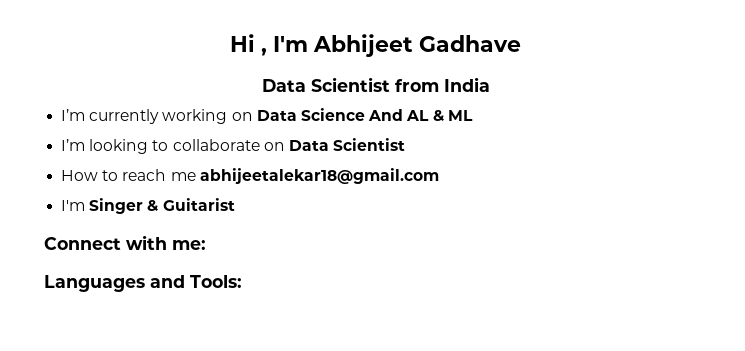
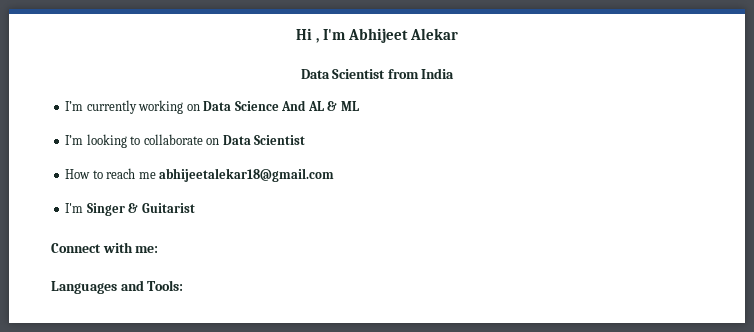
- Hi , I'm Abhijeet Gadhave
+ Hi , I'm Abhijeet Alekar

